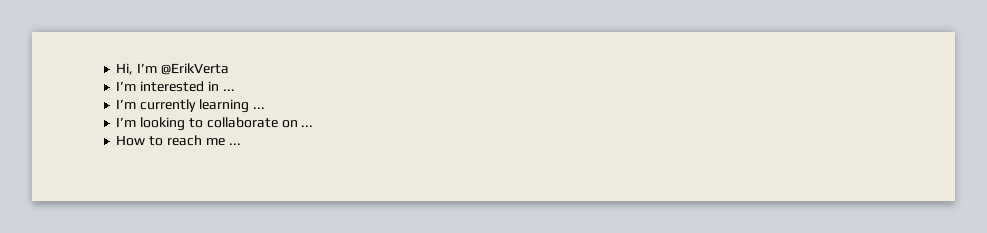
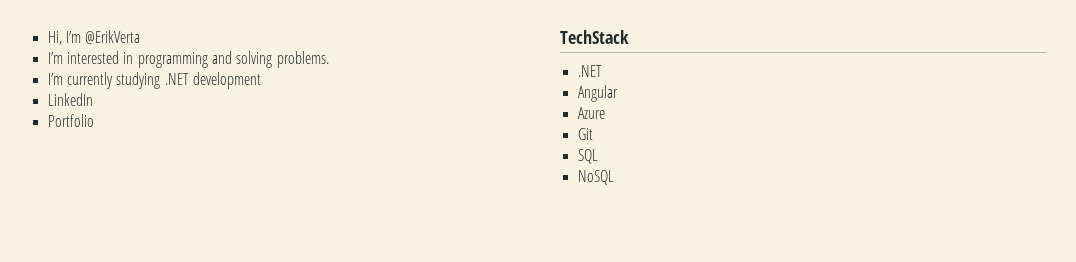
- I’m interested in ...
- I’m currently learning ...
- I’m looking to collaborate on ...
- How to reach me ...
+ I’m interested in programming and solving problems.
+ I’m currently studying .NET development
+ LinkedIn
+ Portfolio
+ TechStack
+ .NET
+ Angular
+ Azure
+ Git
+ SQL
+ NoSQL

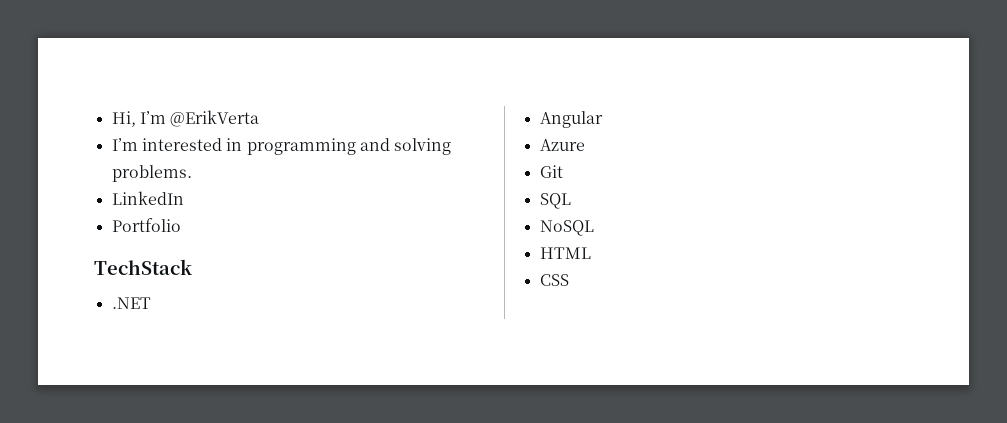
- I’m currently studying .NET development
+ HTML
+ CSS

